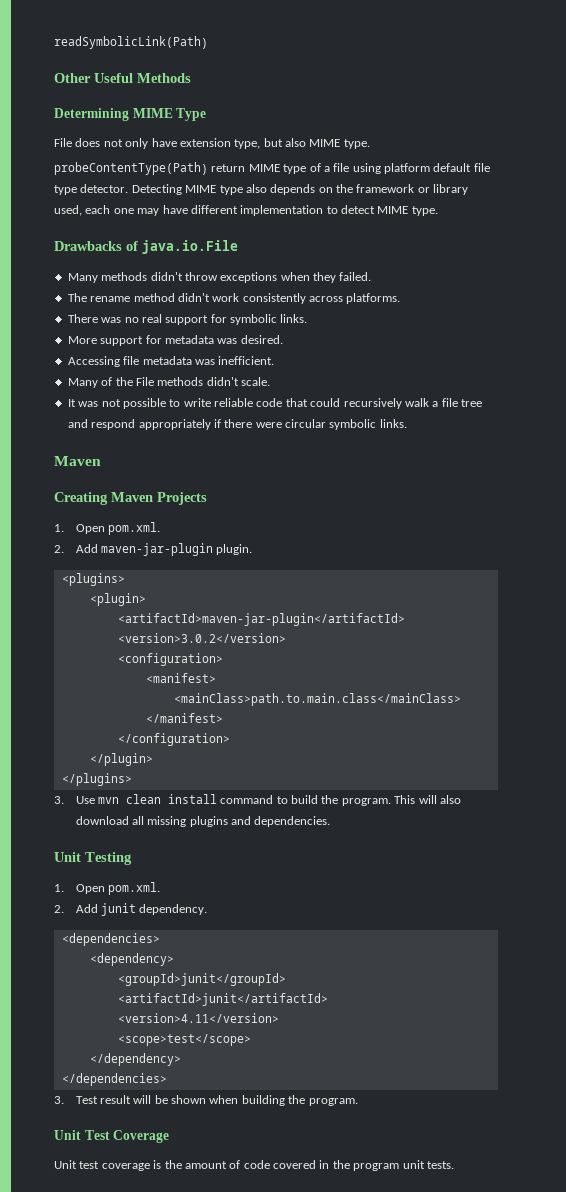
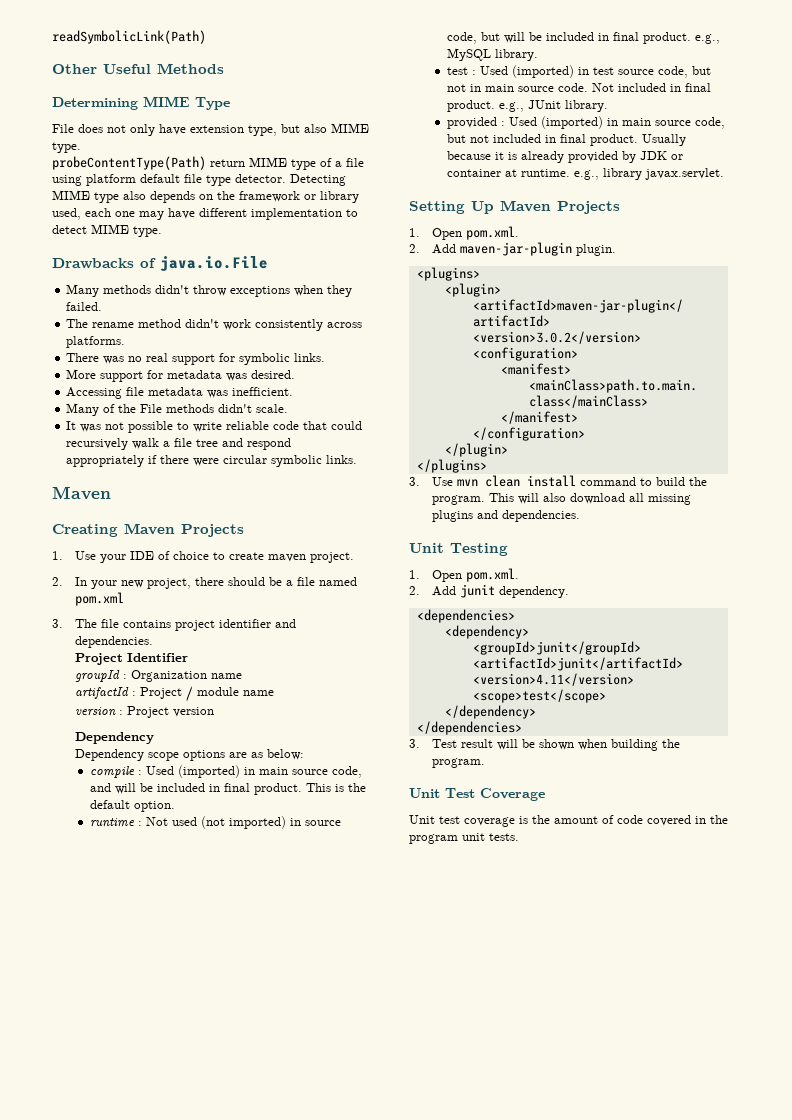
+ 1. Use your IDE of choice to create maven project.
+ 2. In your new project, there should be a file named pom.xml
+ 3. The file contains project identifier and dependencies.
+ Project Identifier
+ groupId : Organization name
+ artifactId : Project / module name
+ version : Project version
+ Dependency
+ Dependency scope options are as below:
+ compile : Used (imported) in main source code, and will be included in final product. This is the default option.
+ runtime : Not used (not imported) in source code, but will be included in final product. e.g., MySQL library.
+ test : Used (imported) in test source code, but not in main source code. Not included in final product. e.g., JUnit library.
+ provided : Used (imported) in main source code, but not included in final product. Usually because it is already provided by JDK or container at runtime. e.g., library javax.servlet.
+ Setting Up Maven Projects

